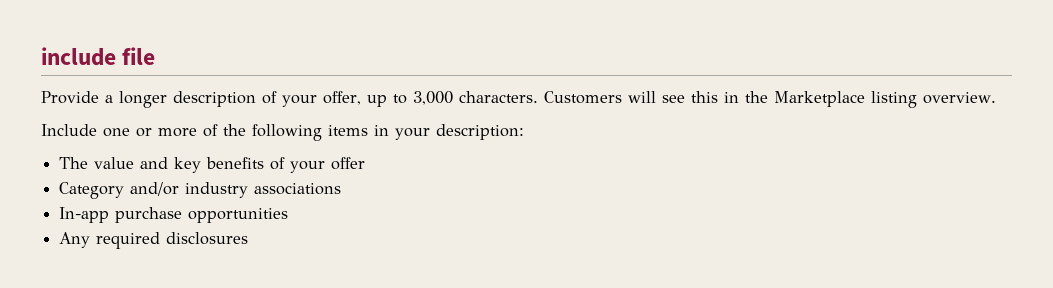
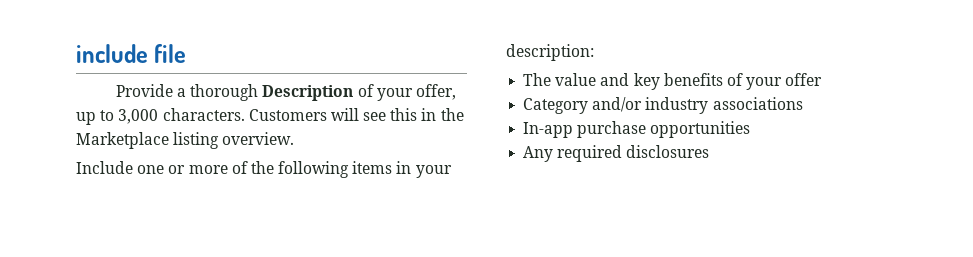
- Provide a longer description of your offer, up to 3,000 characters.
+ Provide a thorough Description of your offer, up to 3,000 characters.

